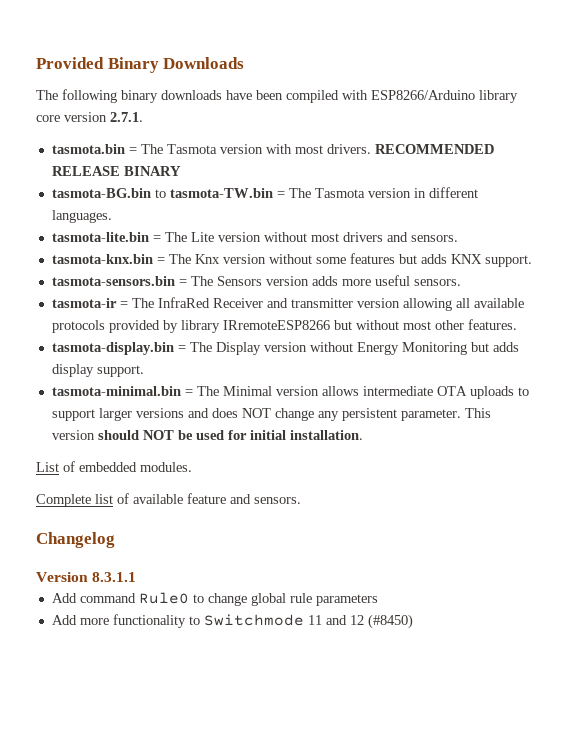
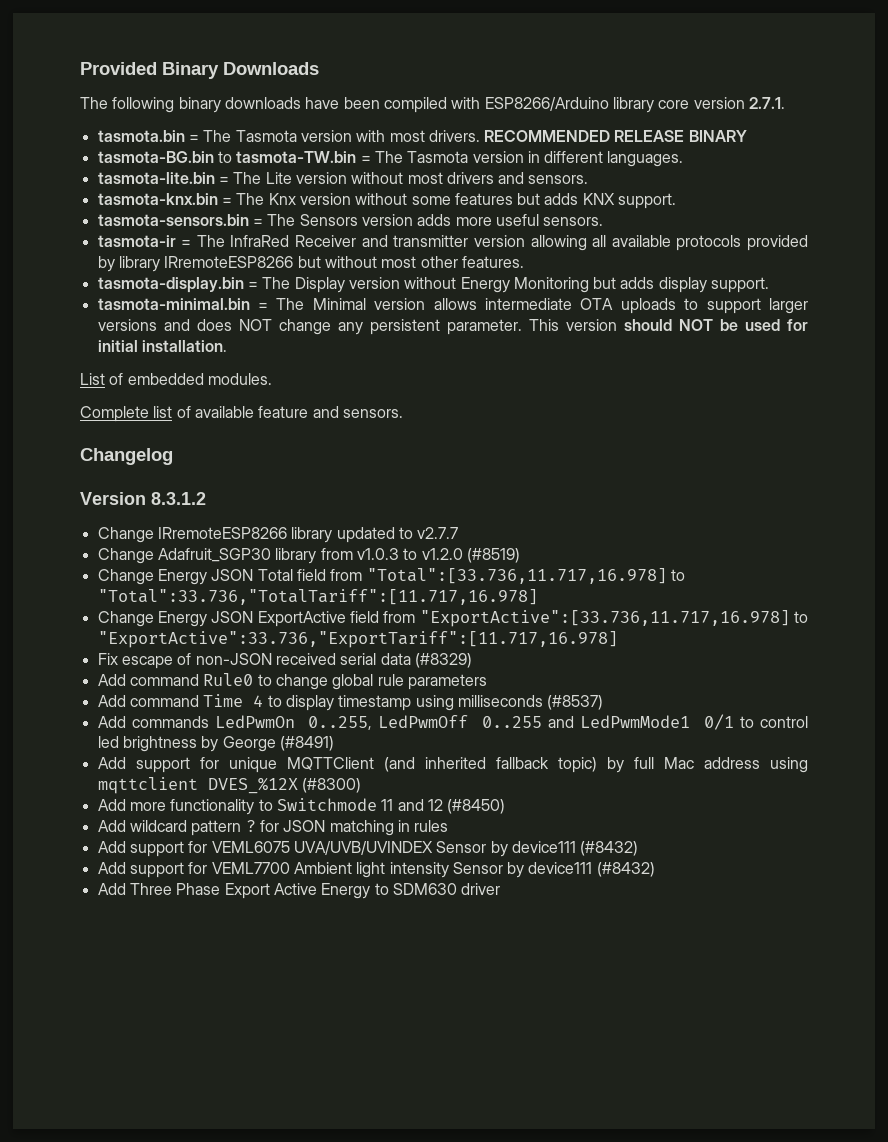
- Version 8.3.1.1
+ Version 8.3.1.2
+ Change IRremoteESP8266 library updated to v2.7.7
+ Change Adafruit_SGP30 library from v1.0.3 to v1.2.0 (#8519)
+ Change Energy JSON Total field from "Total":[33.736,11.717,16.978] to "Total":33.736,"TotalTariff":[11.717,16.978]
+ Change Energy JSON ExportActive field from "ExportActive":[33.736,11.717,16.978] to "ExportActive":33.736,"ExportTariff":[11.717,16.978]
+ Fix escape of non-JSON received serial data (#8329)
+ Add command Time 4 to display timestamp using milliseconds (#8537)
+ Add commands LedPwmOn 0..255, LedPwmOff 0..255 and LedPwmMode1 0/1 to control led brightness by George (#8491)
+ Add support for unique MQTTClient (and inherited fallback topic) by full Mac address using mqttclient DVES_%12X (#8300)
+ Add wildcard pattern ? for JSON matching in rules
+ Add support for VEML6075 UVA/UVB/UVINDEX Sensor by device111 (#8432)
+ Add support for VEML7700 Ambient light intensity Sensor by device111 (#8432)
+ Add Three Phase Export Active Energy to SDM630 driver

